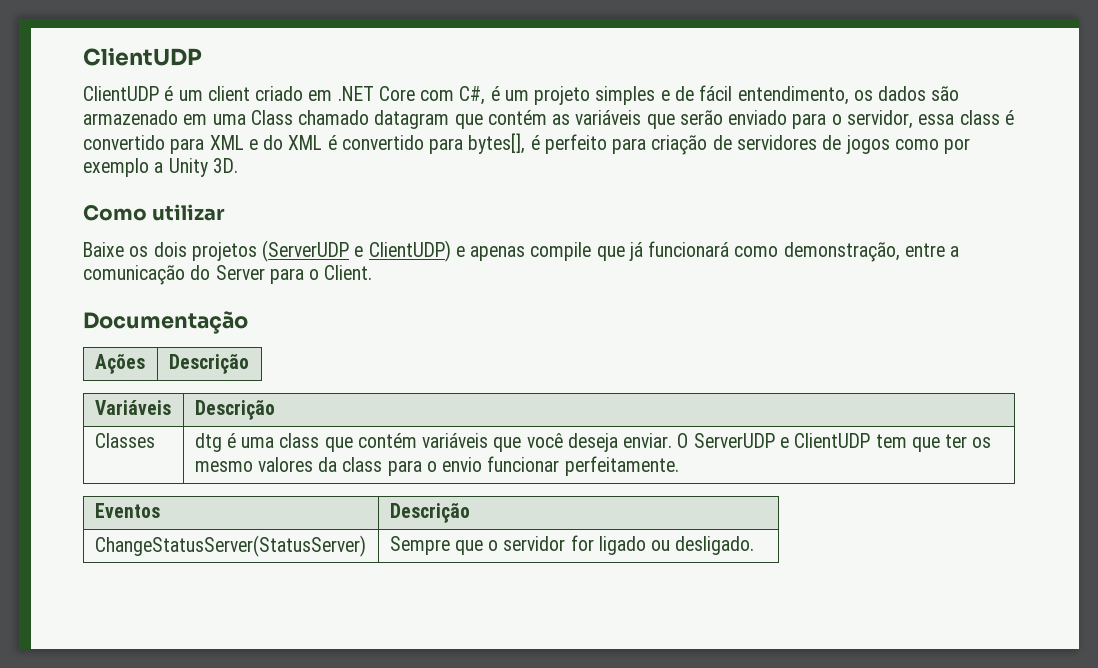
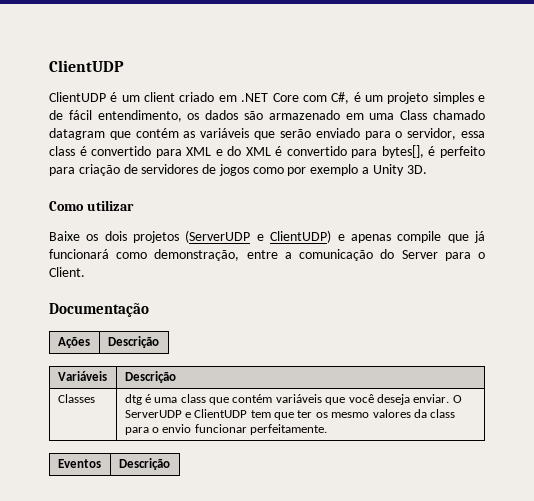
- ChangeStatusServer(StatusServer) | Sempre que o servidor for ligado ou desligado.

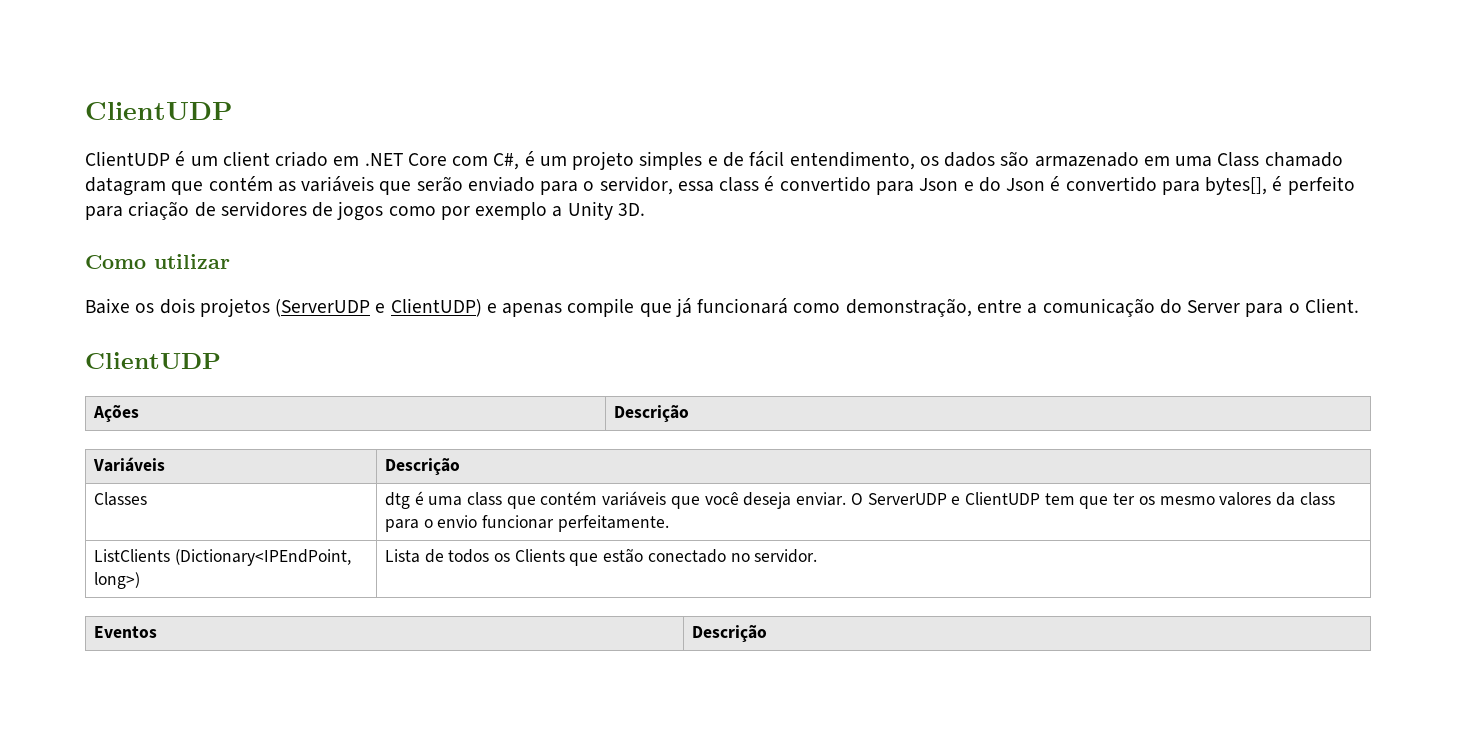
- ClientUDP é um client criado em .NET Core com C#, é um projeto simples e de fácil entendimento, os dados são armazenado em uma Class chamado datagram que contém as variáveis que serão enviado para o servidor, essa class é convertido para XML e do XML é convertido para bytes[], é perfeito para criação de servidores de jogos como por exemplo a Unity 3D.
+ ClientUDP é um client criado em .NET Core com C#, é um projeto simples e de fácil entendimento, os dados são armazenado em uma Class chamado datagram que contém as variáveis que serão enviado para o servidor, essa class é convertido para Json e do Json é convertido para bytes[], é perfeito para criação de servidores de jogos como por exemplo a Unity 3D.
  Baixe os dois projetos (ServerUDP e ClientUDP) e apenas compile que já funcionará como demonstração, entre a comunicação do Server para o Client.
- Documentação
+ ClientUDP
+ ListClients (Dictionary<IPEndPoint, long>) | Lista de todos os Clients que estão conectado no servidor.

